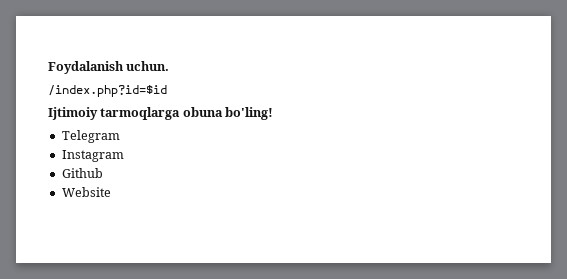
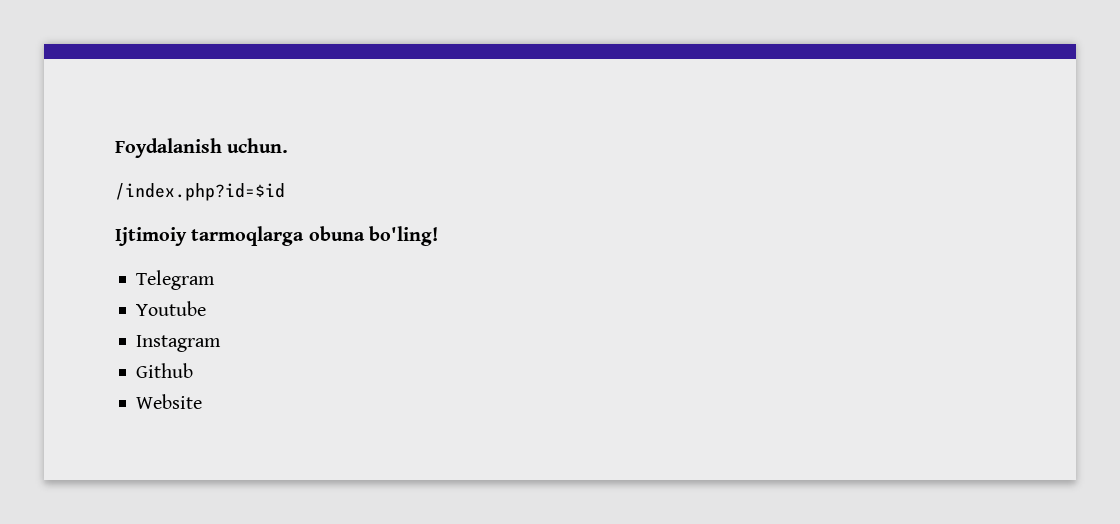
+ Youtube

